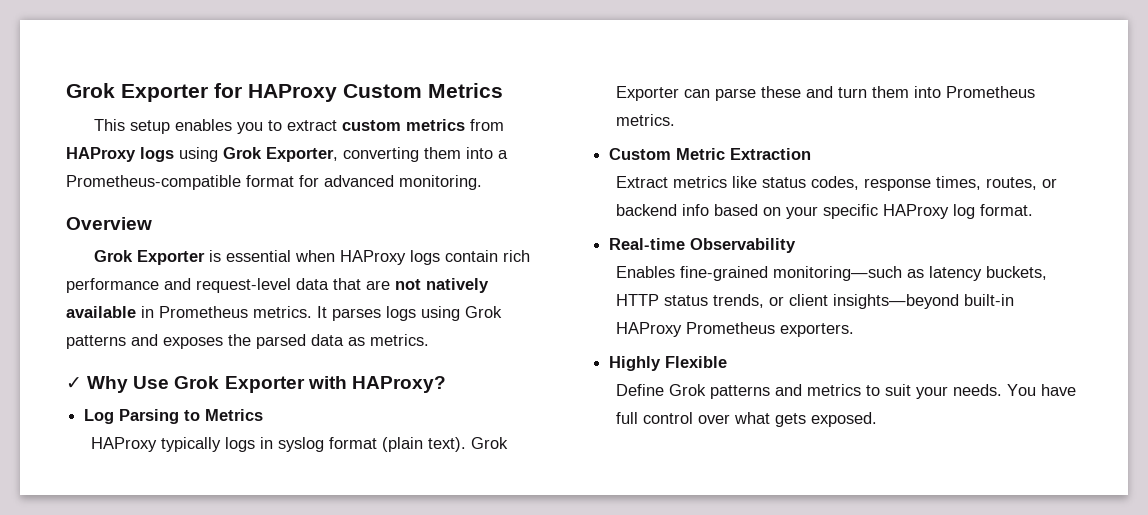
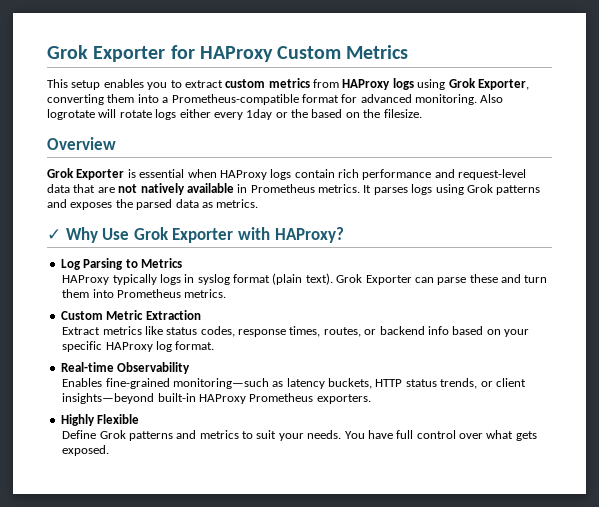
+ Also logrotate will rotate logs either every 1day or the based on the filesize.

